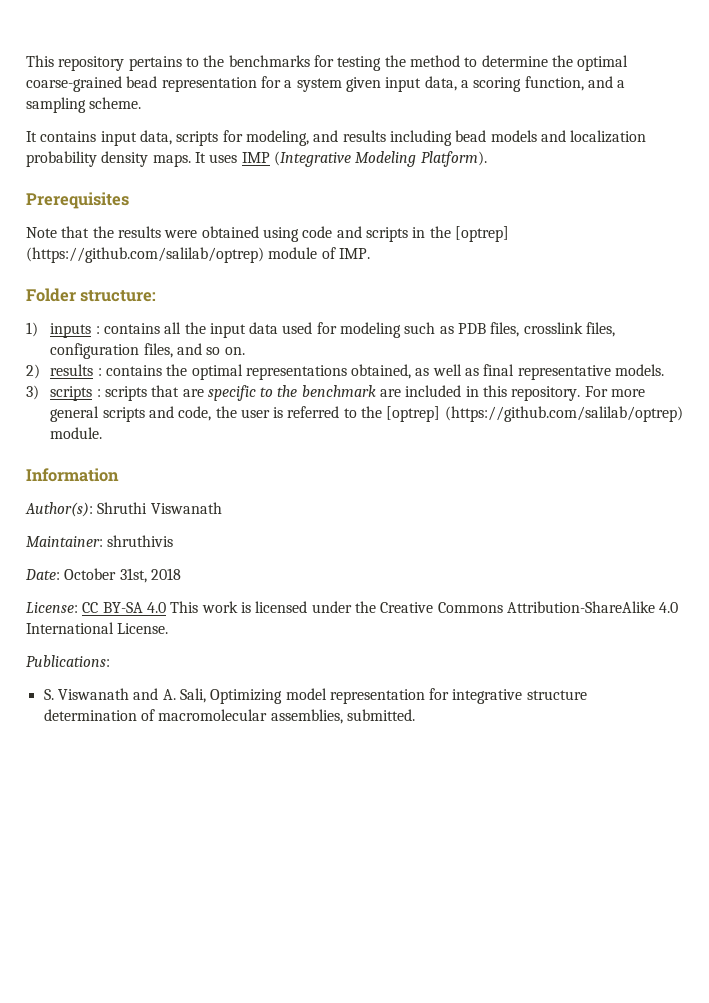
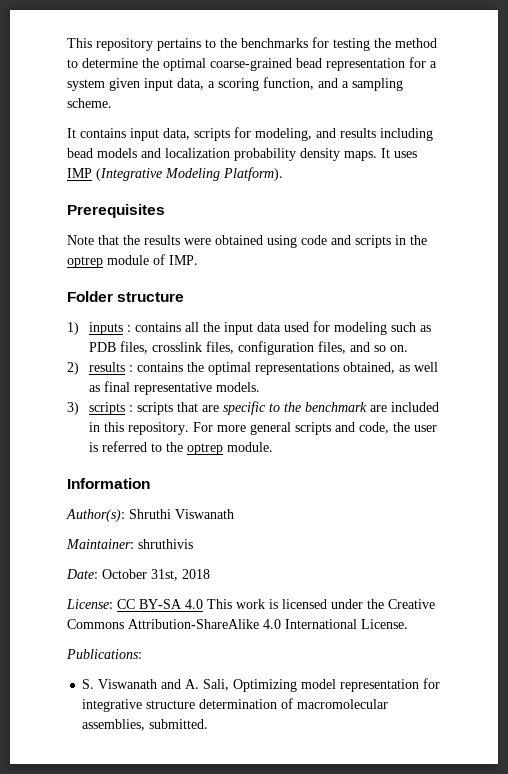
- Note that the results were obtained using code and scripts in the [optrep] (https://github.com/salilab/optrep) module of IMP.
+ Note that the results were obtained using code and scripts in the optrep module of IMP.
- Folder structure:
+ Folder structure
- For more general scripts and code, the user is referred to the [optrep] (https://github.com/salilab/optrep) module.
+ For more general scripts and code, the user is referred to the optrep module.

